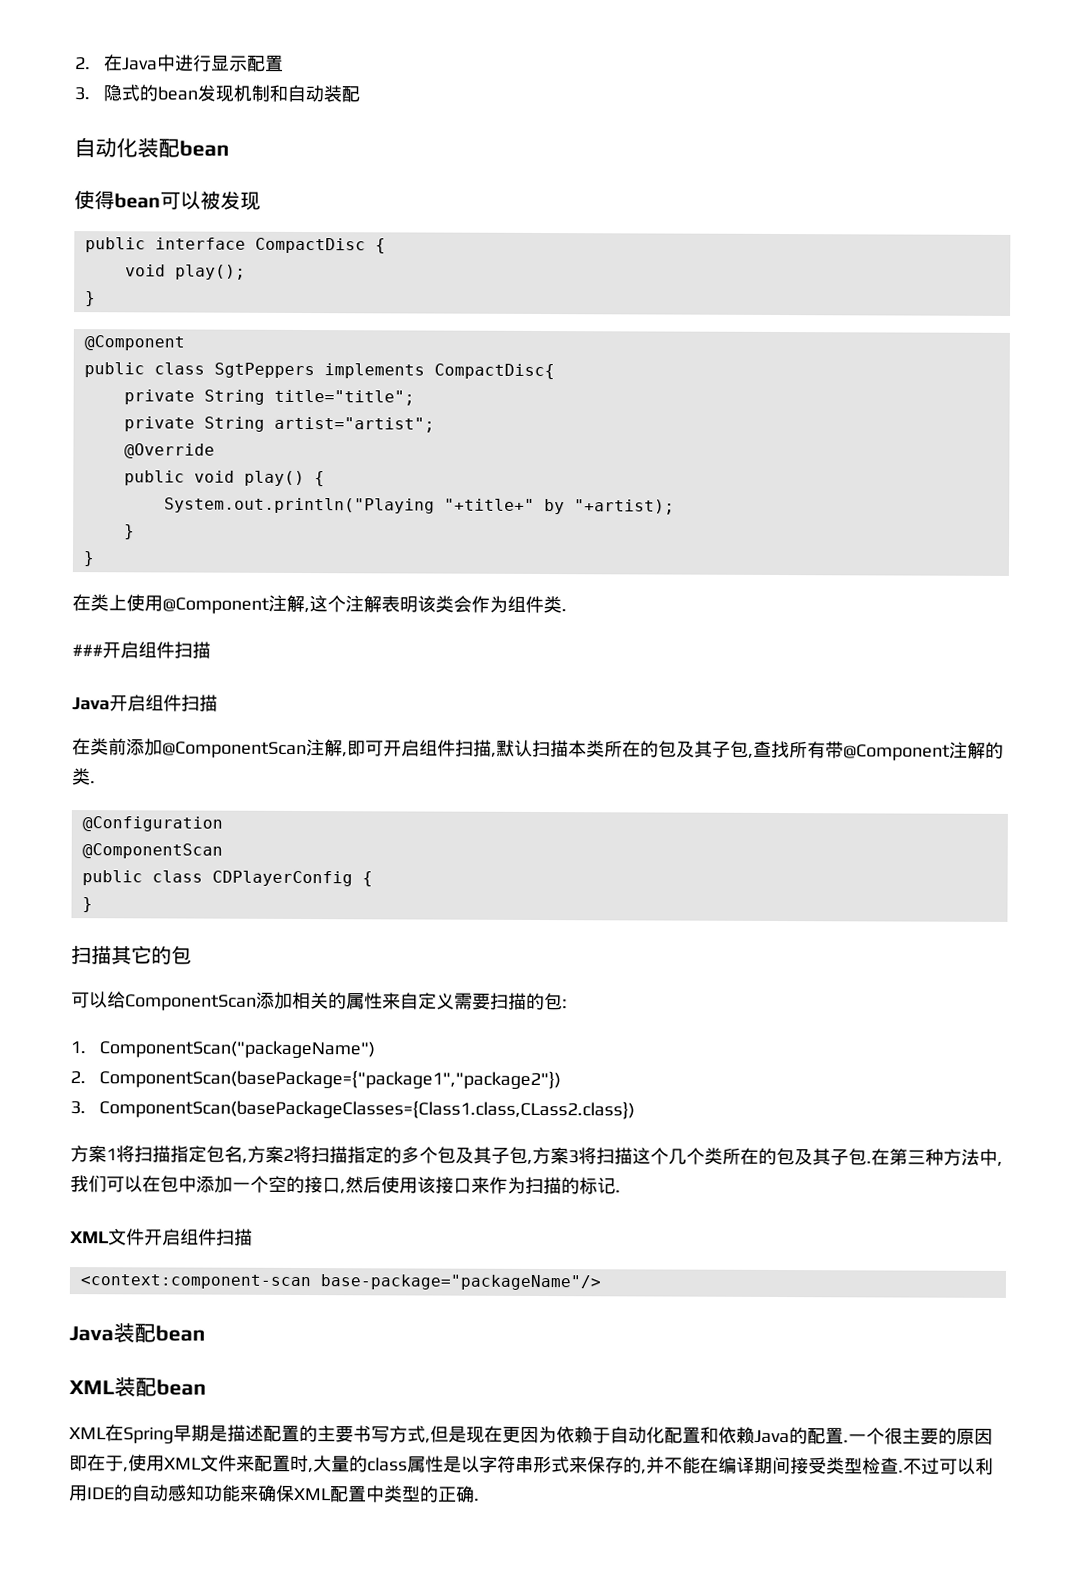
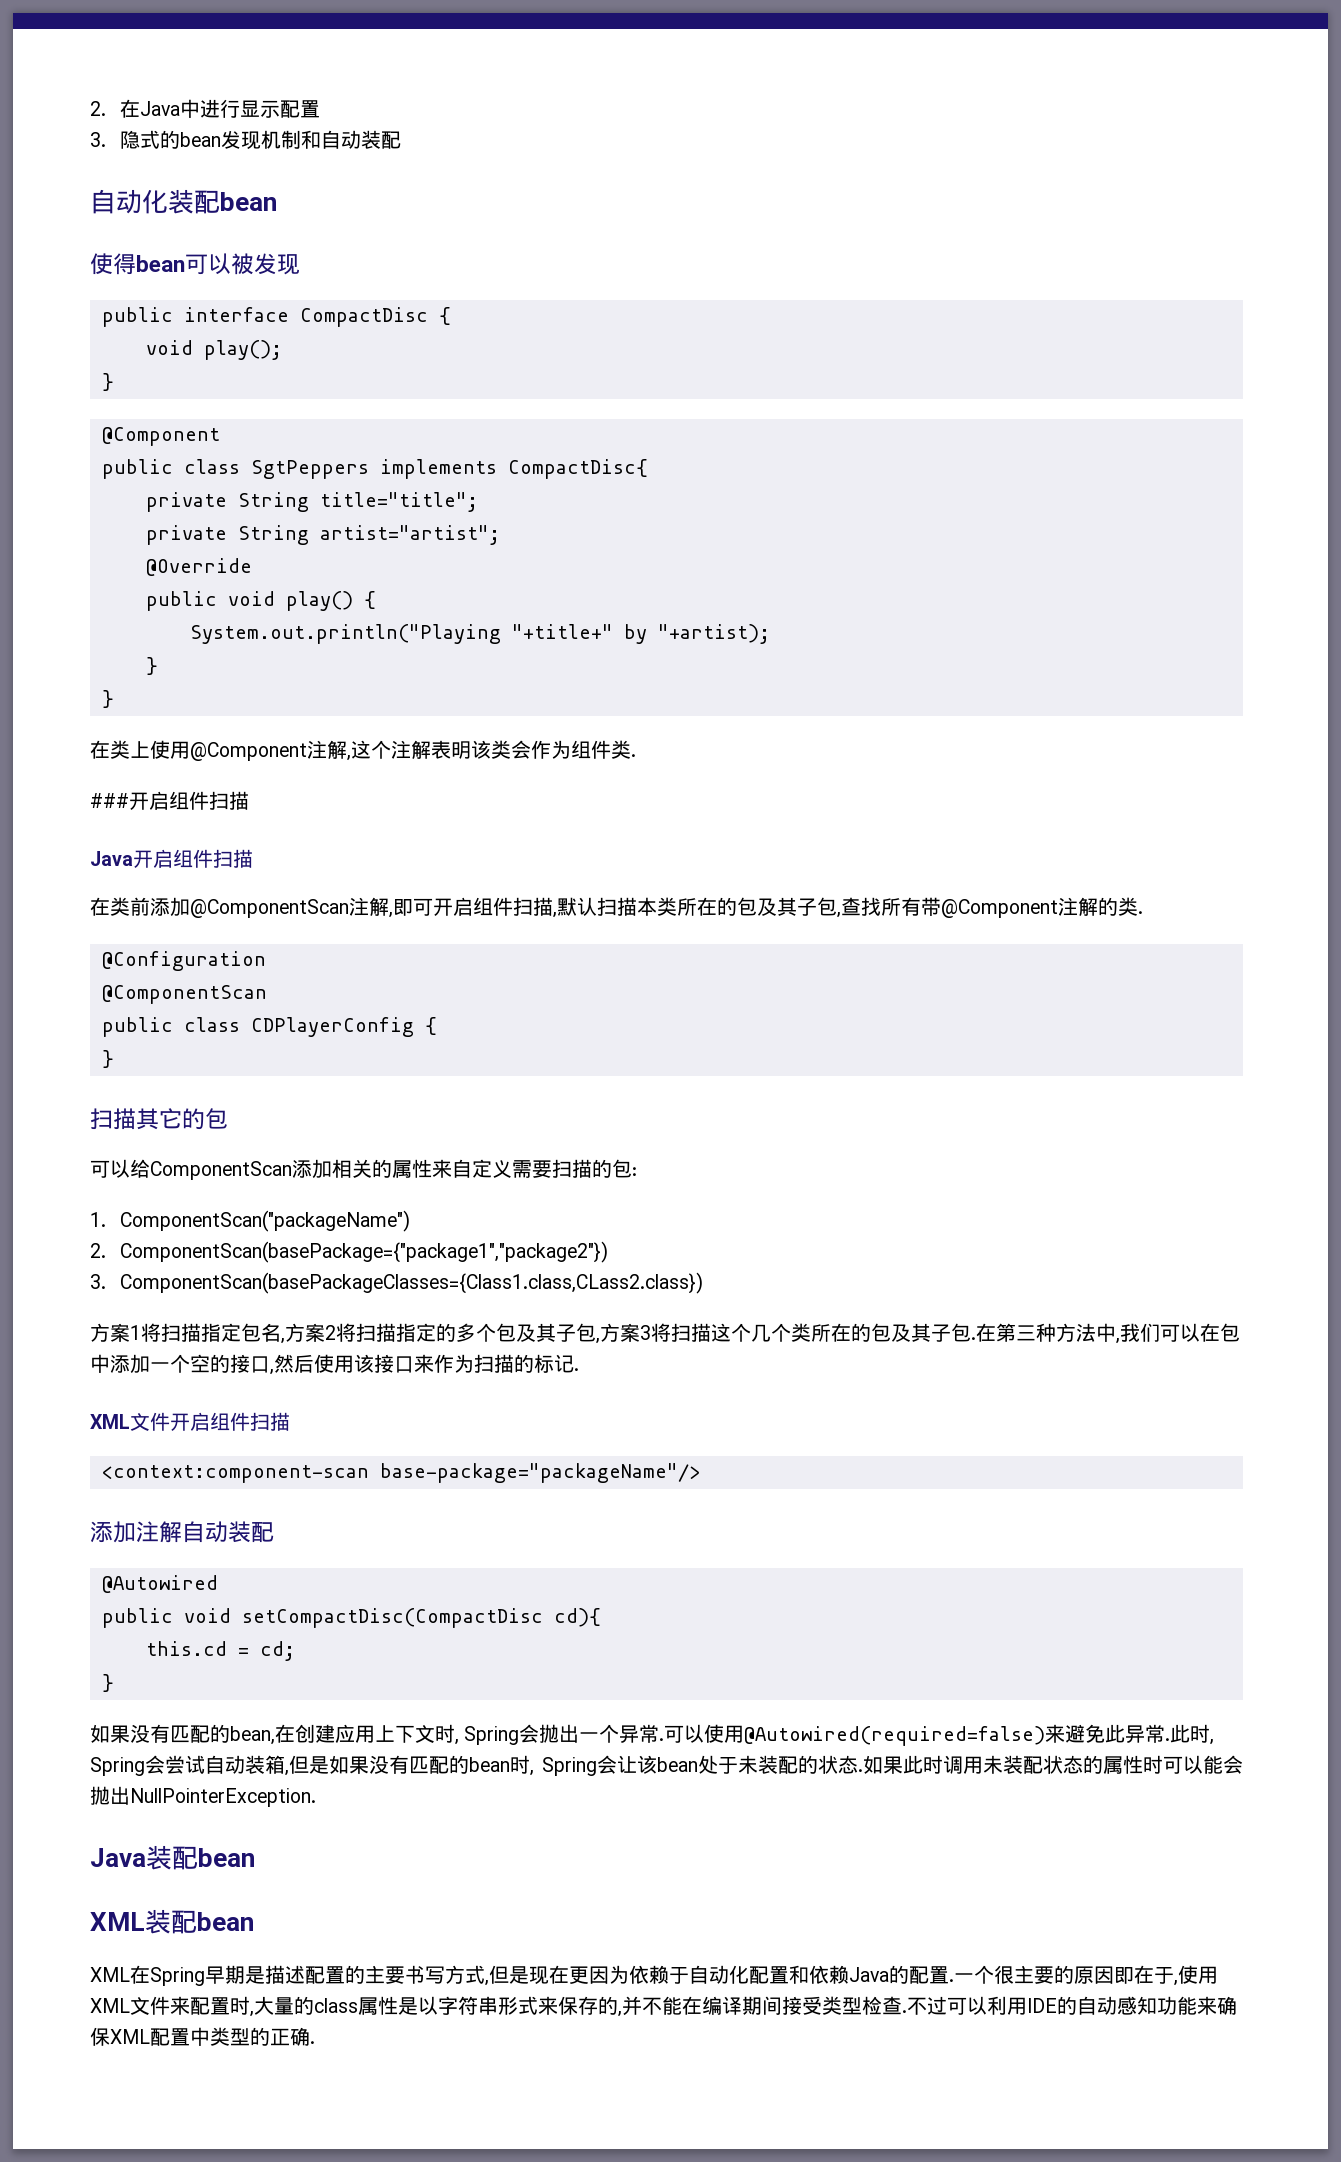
+ 添加注解自动装配
+ @Autowired
+ public void setCompactDisc(CompactDisc cd){
+ this.cd = cd;
+ }
+ 如果没有匹配的bean,在创建应用上下文时, Spring会抛出一个异常.可以使用@Autowired(required=false)来避免此异常.此时, Spring会尝试自动装箱,但是如果没有匹配的bean时, Spring会让该bean处于未装配的状态.如果此时调用未装配状态的属性时可以能会抛出NullPointerException.

